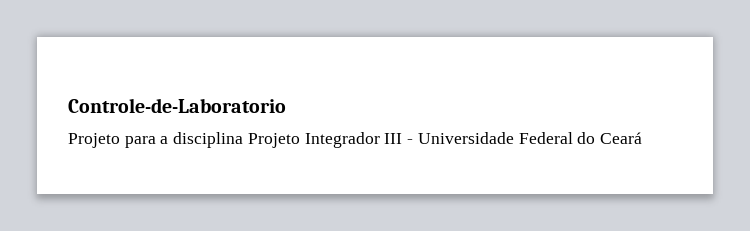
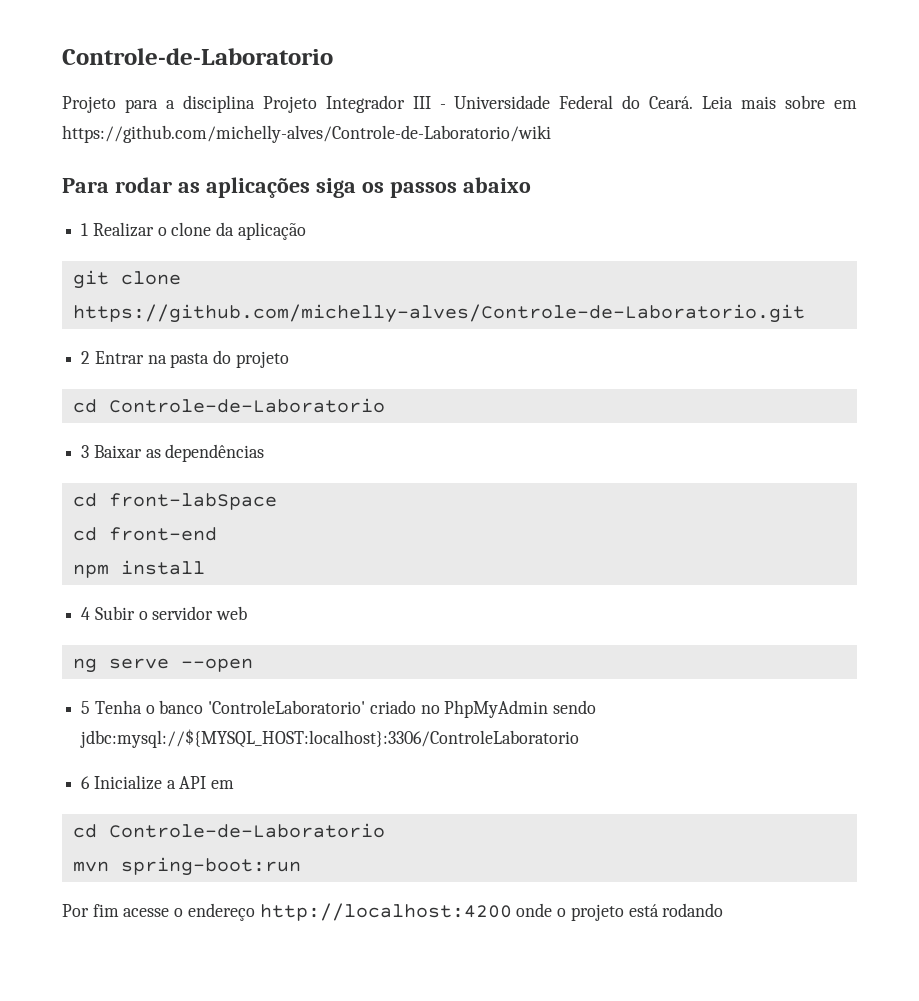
- Projeto para a disciplina Projeto Integrador III - Universidade Federal do Ceará
+ Projeto para a disciplina Projeto Integrador III - Universidade Federal do Ceará. Leia mais sobre em https://github.com/michelly-alves/Controle-de-Laboratorio/wiki
+ Para rodar as aplicações siga os passos abaixo
+ 1 Realizar o clone da aplicação
+ git clone https://github.com/michelly-alves/Controle-de-Laboratorio.git
+ 2 Entrar na pasta do projeto
+ cd Controle-de-Laboratorio
+ 3 Baixar as dependências
+ cd front-labSpace
+ cd front-end
+ npm install
+ 4 Subir o servidor web
+ ng serve --open
+ 5 Tenha o banco 'ControleLaboratorio' criado no PhpMyAdmin sendo jdbc:mysql://${MYSQL_HOST:localhost}:3306/ControleLaboratorio
+ 6 Inicialize a API em
+ cd Controle-de-Laboratorio
+ mvn spring-boot:run
+ Por fim acesse o endereço http://localhost:4200 onde o projeto está rodando

